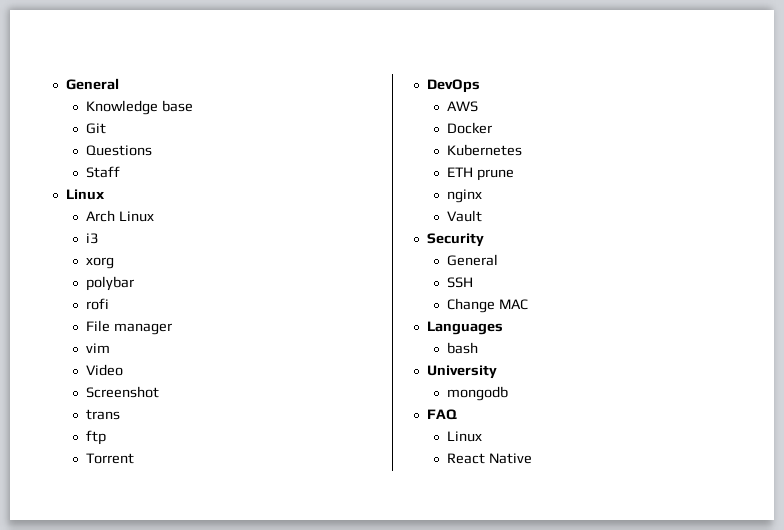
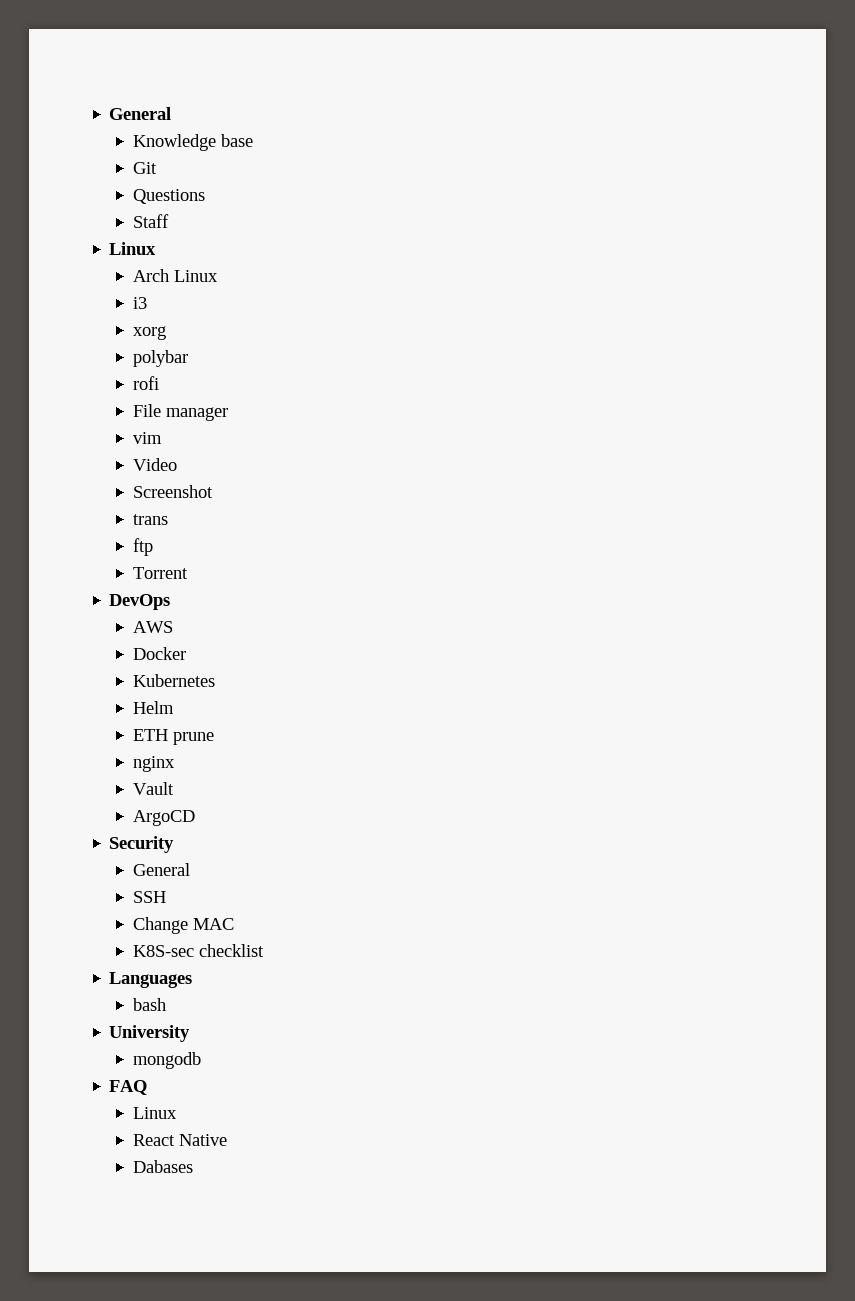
+ Helm
+ ArgoCD
+ K8S-sec checklist
+ Dabases

